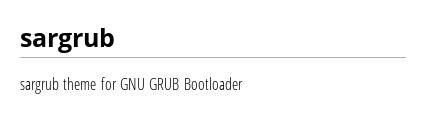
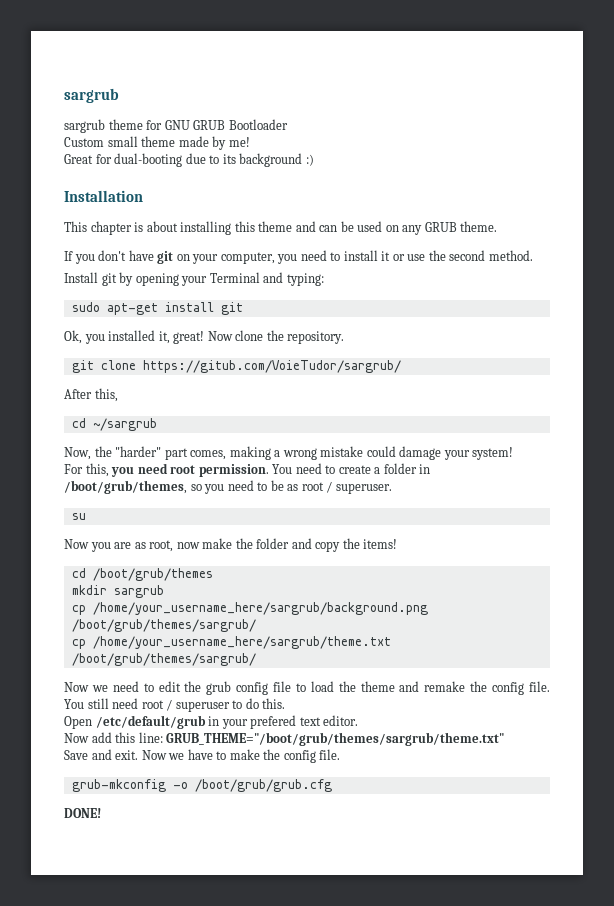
+ Custom small theme made by me!
+ Great for dual-booting due to its background :)
+ Installation
+ This chapter is about installing this theme and can be used on any GRUB theme.
+ If you don't have git on your computer, you need to install it or use the second method.
+ Install git by opening your Terminal and typing:
+ sudo apt-get install git
+ Ok, you installed it, great! Now clone the repository.
+ git clone https://gitub.com/VoieTudor/sargrub/
+ After this,
+ cd ~/sargrub
+ Now, the "harder" part comes, making a wrong mistake could damage your system!
+ For this, you need root permission. You need to create a folder in /boot/grub/themes, so you need to be as root / superuser.
+ su
+ Now you are as root, now make the folder and copy the items!
+ cd /boot/grub/themes
+ mkdir sargrub
+ cp /home/your_username_here/sargrub/background.png /boot/grub/themes/sargrub/
+ cp /home/your_username_here/sargrub/theme.txt /boot/grub/themes/sargrub/
+ Now we need to edit the grub config file to load the theme and remake the config file. You still need root / superuser to do this.
+ Open /etc/default/grub in your prefered text editor.
+ Now add this line: GRUB_THEME="/boot/grub/themes/sargrub/theme.txt"
+ Save and exit. Now we have to make the config file.
+ grub-mkconfig -o /boot/grub/grub.cfg
+ DONE!

